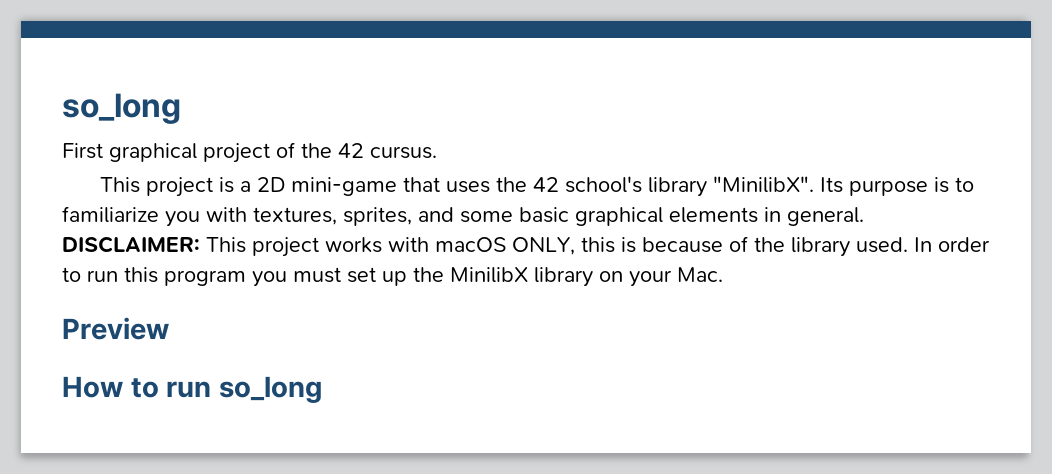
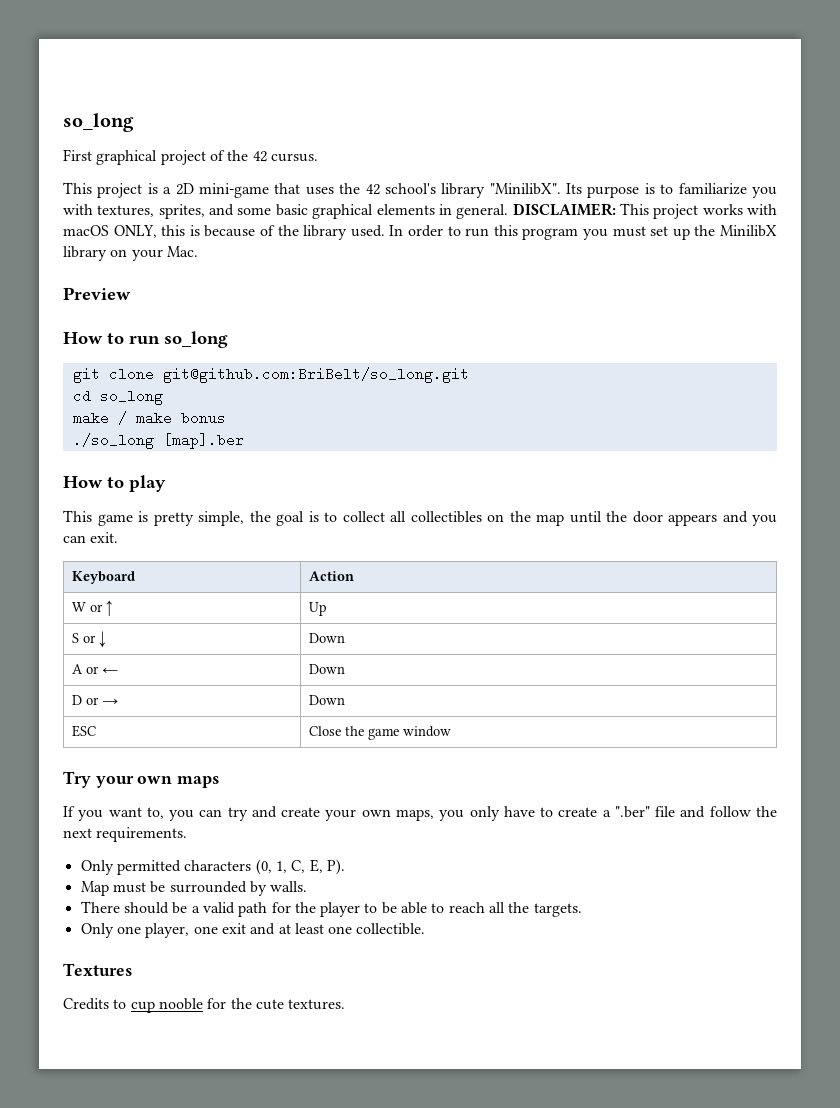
+ git clone git@github.com:BriBelt/so_long.git
+ cd so_long
+ make / make bonus
+ ./so_long [map].ber
+ How to play
+ This game is pretty simple, the goal is to collect all collectibles on the map until the door appears and you can exit.
+ Keyboard | Action
+ W or ↑ | Up
+ S or ↓ | Down
+ A or ← | Down
+ D or → | Down
+ ESC | Close the game window
+ Try your own maps
+ If you want to, you can try and create your own maps, you only have to create a ".ber" file and follow the next requirements.
+ Only permitted characters (0, 1, C, E, P).
+ Map must be surrounded by walls.
+ There should be a valid path for the player to be able to reach all the targets.
+ Only one player, one exit and at least one collectible.
+ Textures
+ Credits to cup nooble for the cute textures.

